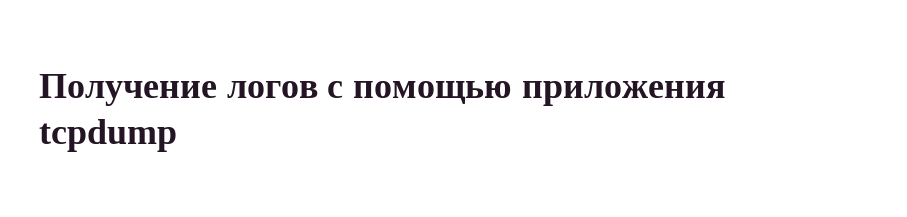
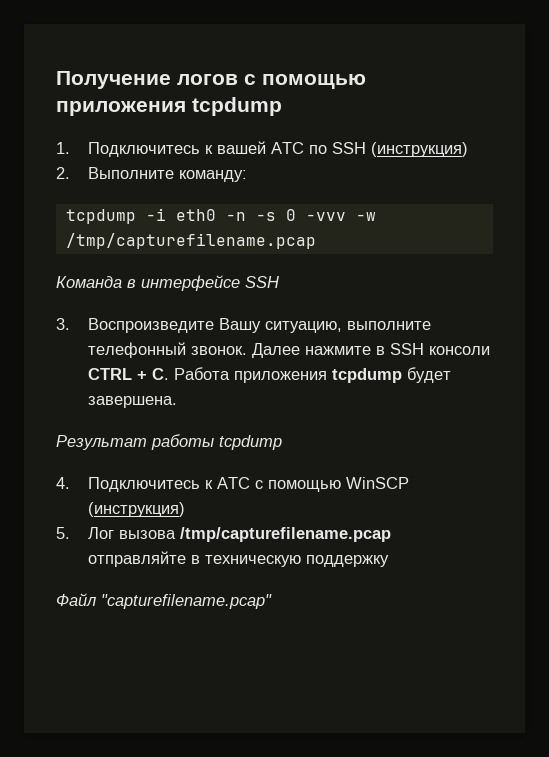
+ 1. Подключитесь к вашей АТС по SSH (инструкция)
+ 2. Выполните команду:
+ tcpdump -i eth0 -n -s 0 -vvv -w /tmp/capturefilename.pcap
+ Команда в интерфейсе SSH
+ 3. Воспроизведите Вашу ситуацию, выполните телефонный звонок. Далее нажмите в SSH консоли CTRL + С. Работа приложения tcpdump будет завершена.
+ Результат работы tcpdump
+ 4. Подключитесь к АТС с помощью WinSCP (инструкция)
+ 5. Лог вызова /tmp/capturefilename.pcap отправляйте в техническую поддержку
+ Файл "capturefilename.pcap"

